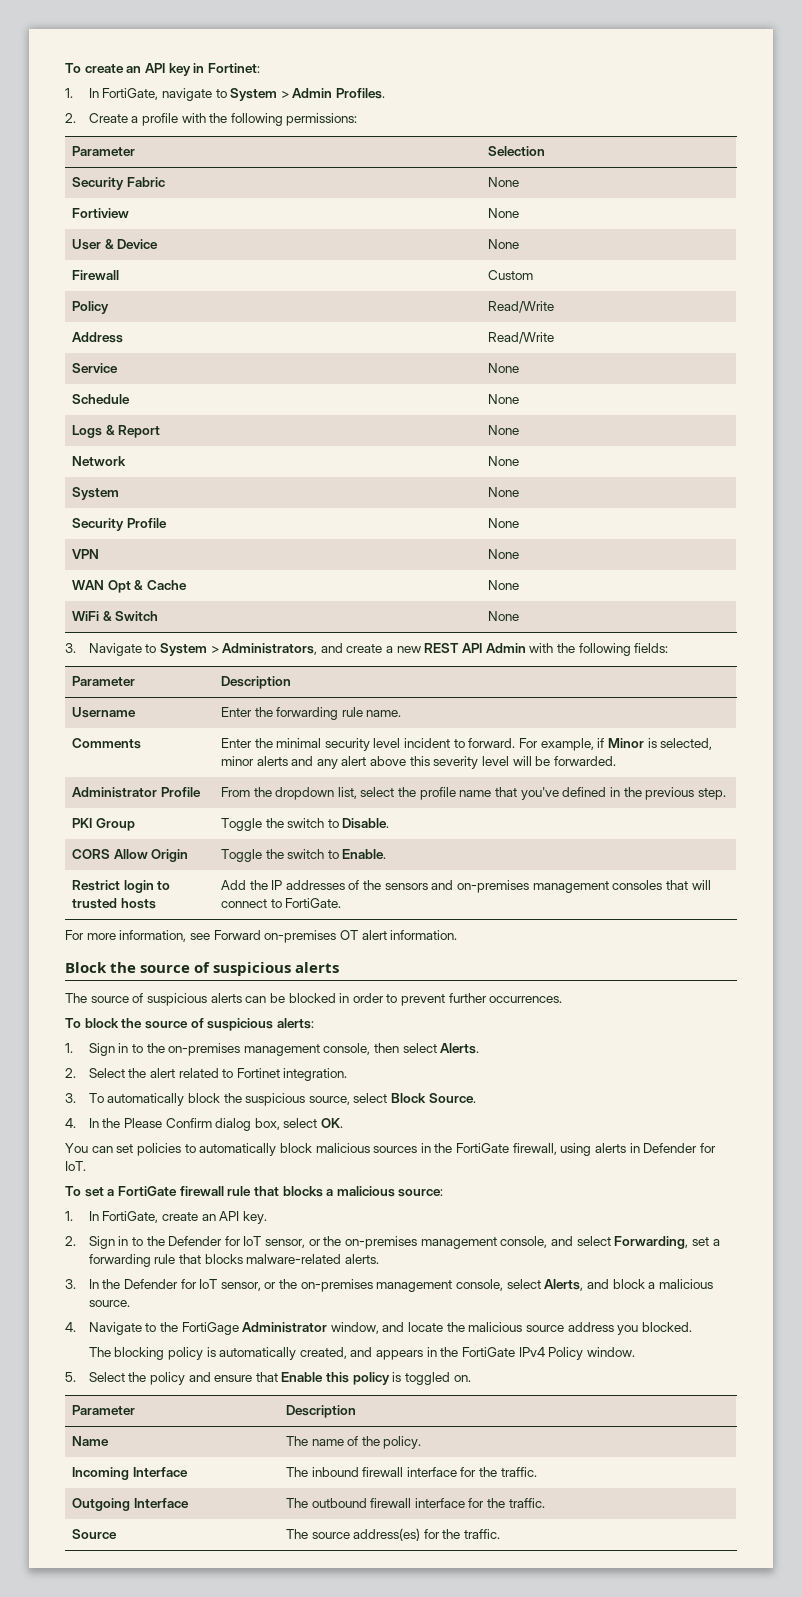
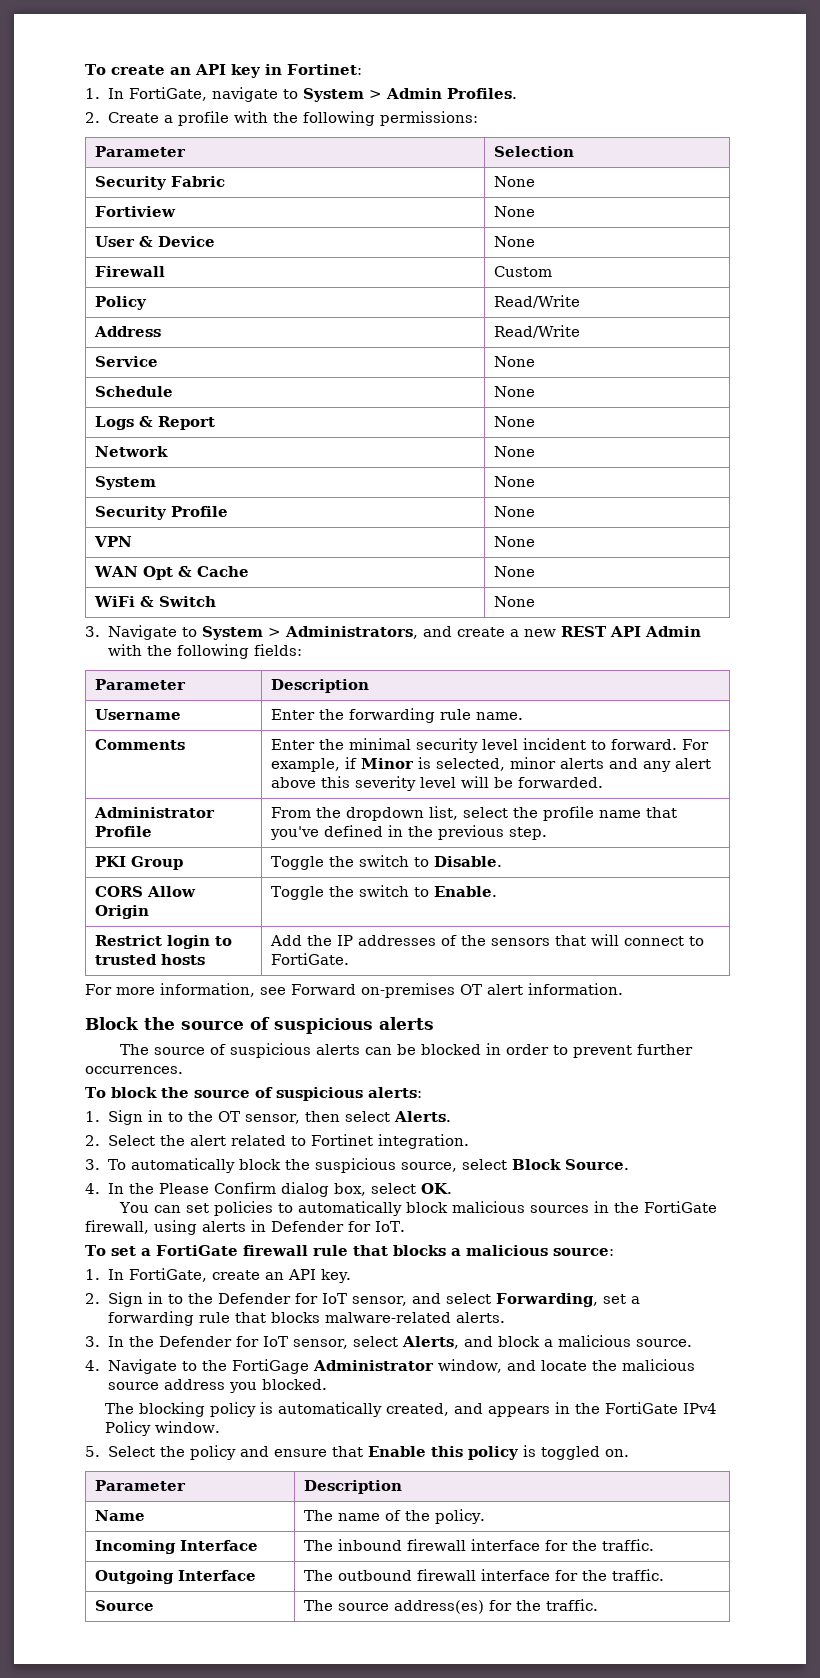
- Restrict login to trusted hosts | Add the IP addresses of the sensors and on-premises management consoles that will connect to FortiGate.
+ Restrict login to trusted hosts | Add the IP addresses of the sensors that will connect to FortiGate.
- 1. Sign in to the on-premises management console, then select Alerts.
+ 1. Sign in to the OT sensor, then select Alerts.
- 2. Sign in to the Defender for IoT sensor, or the on-premises management console, and select Forwarding, set a forwarding rule that blocks malware-related alerts.
+ 2. Sign in to the Defender for IoT sensor, and select Forwarding, set a forwarding rule that blocks malware-related alerts.
- 3. In the Defender for IoT sensor, or the on-premises management console, select Alerts, and block a malicious source.
+ 3. In the Defender for IoT sensor, select Alerts, and block a malicious source.

